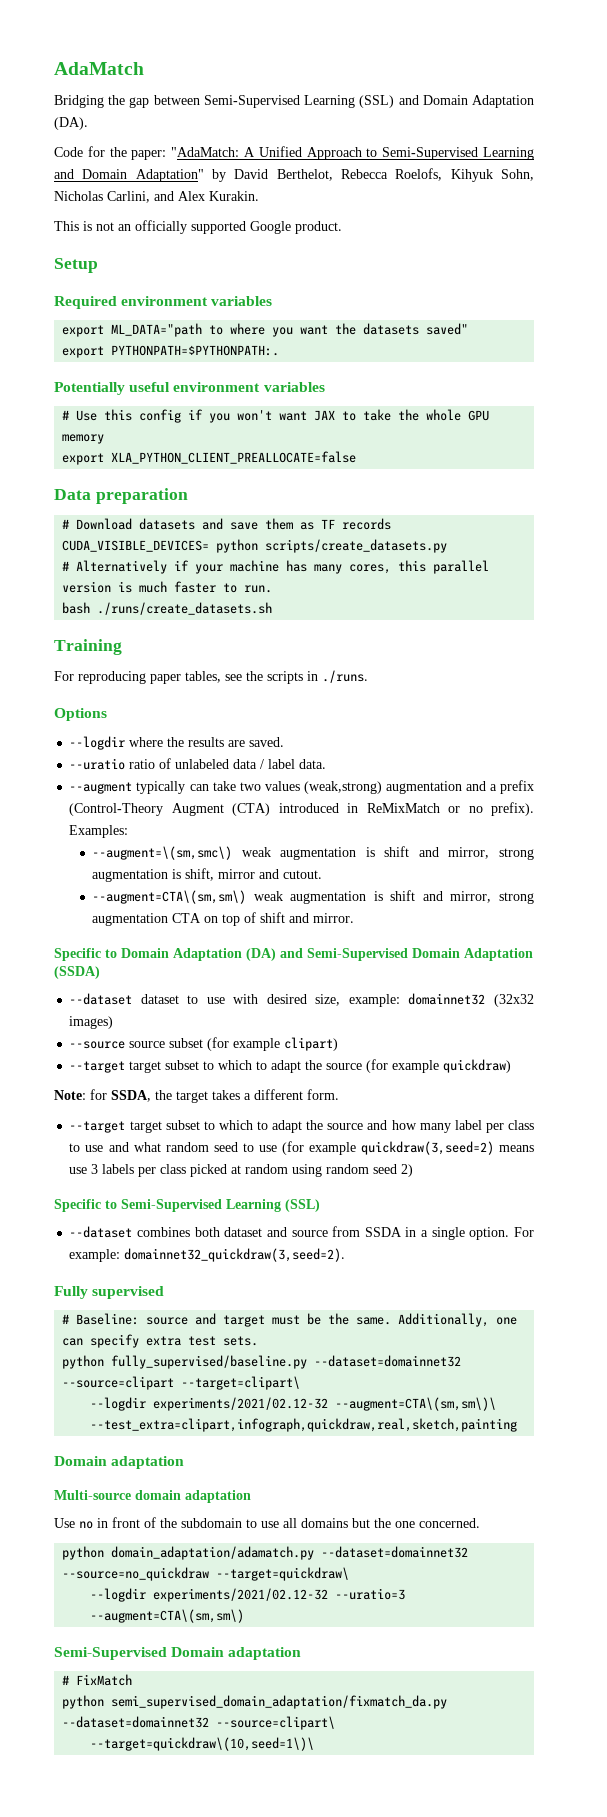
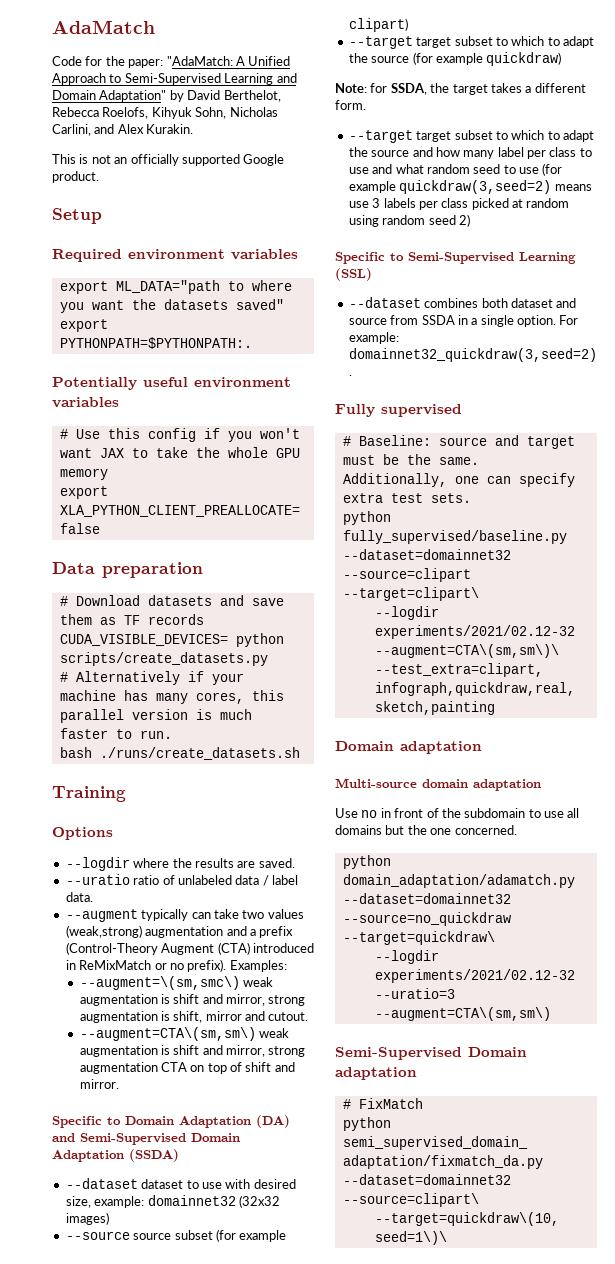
- Bridging the gap between Semi-Supervised Learning (SSL) and Domain Adaptation (DA).
- For reproducing paper tables, see the scripts in ./runs.

